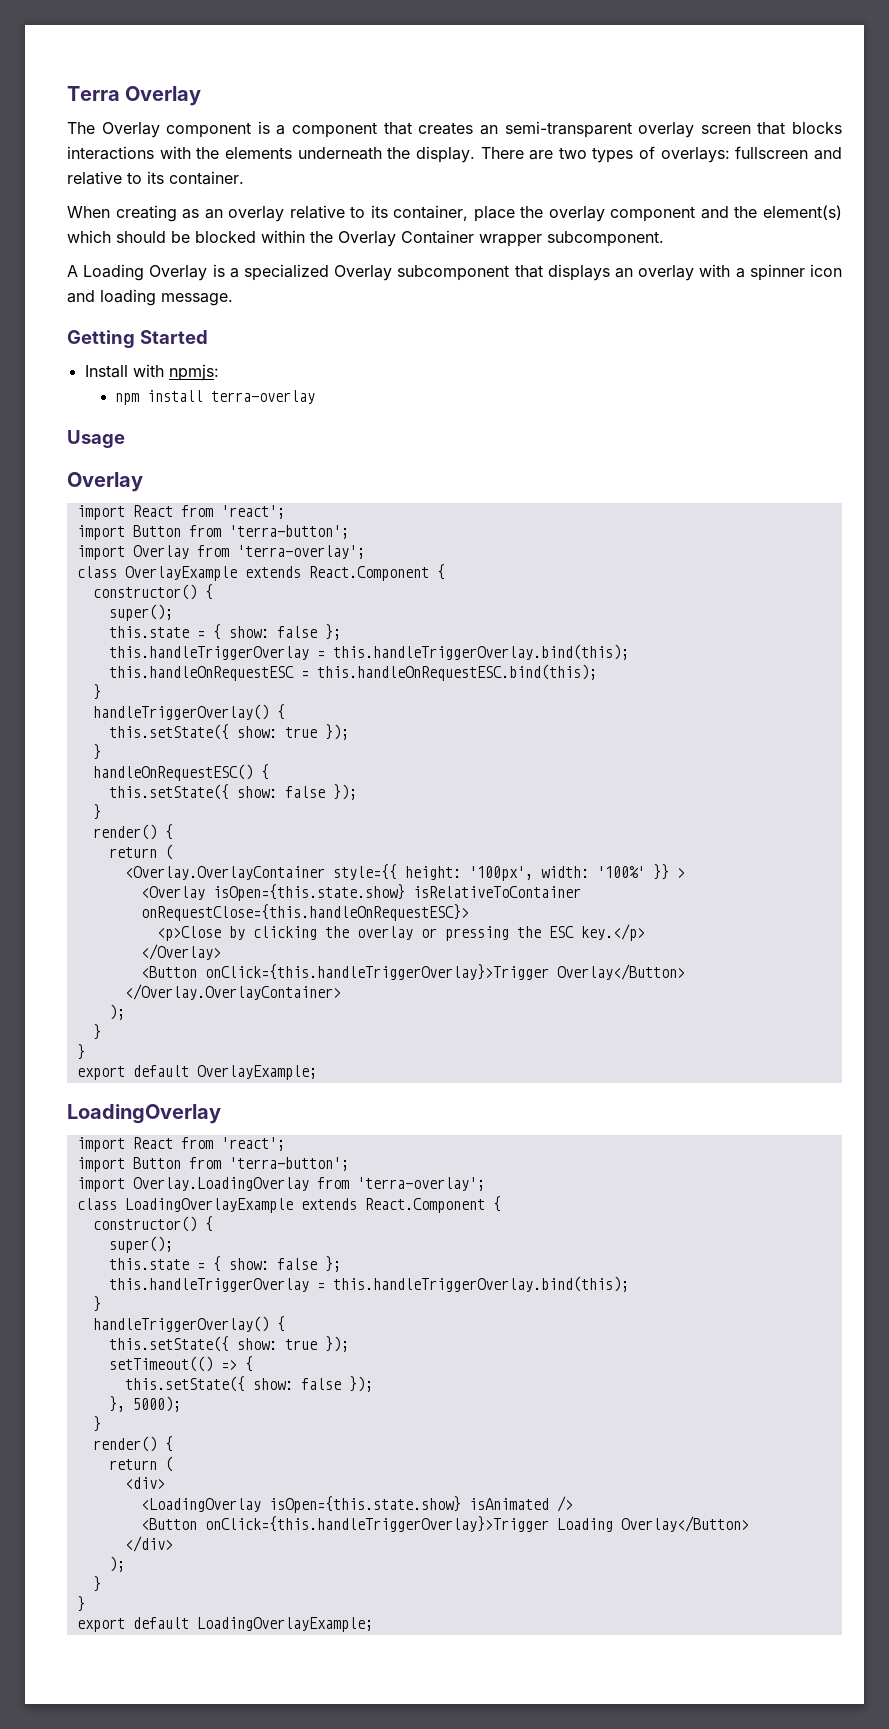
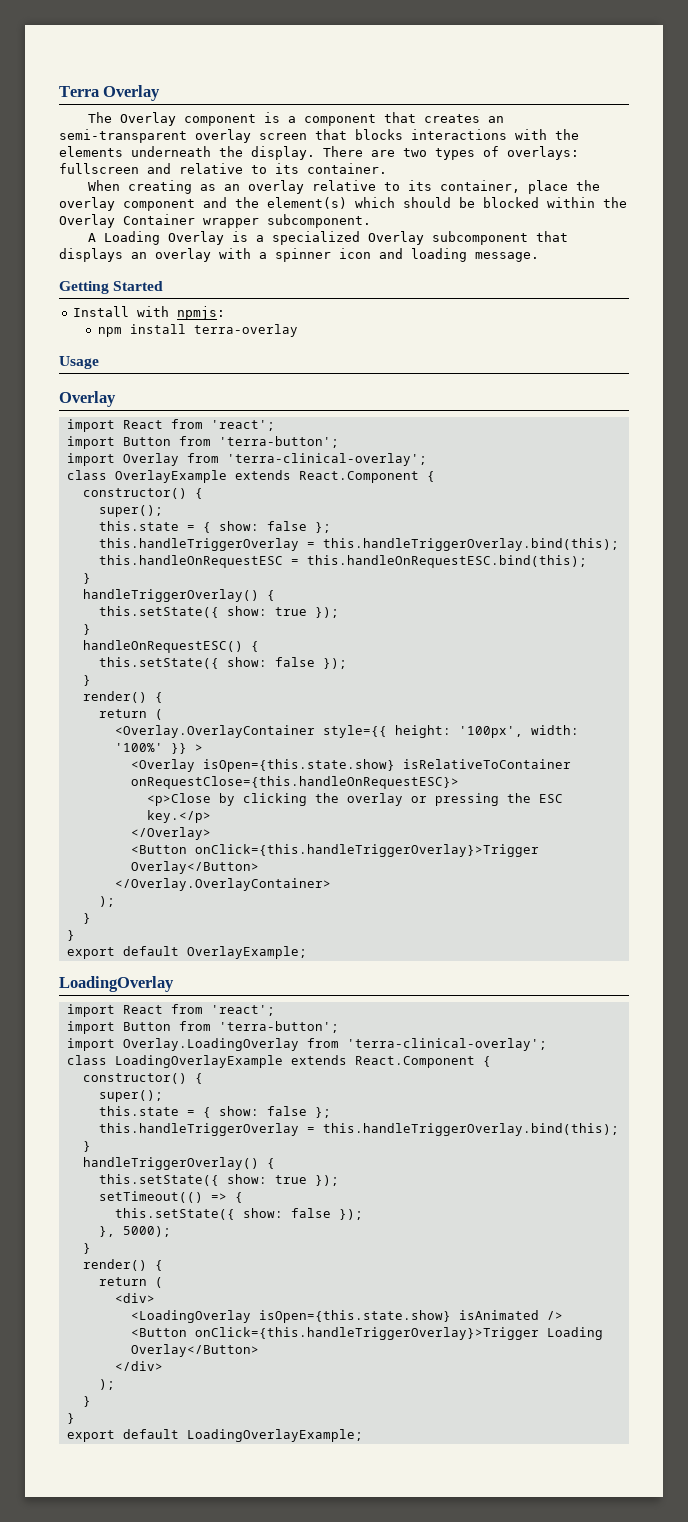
- import Overlay from 'terra-overlay';
+ import Overlay from 'terra-clinical-overlay';
- import Overlay.LoadingOverlay from 'terra-overlay';
+ import Overlay.LoadingOverlay from 'terra-clinical-overlay';

